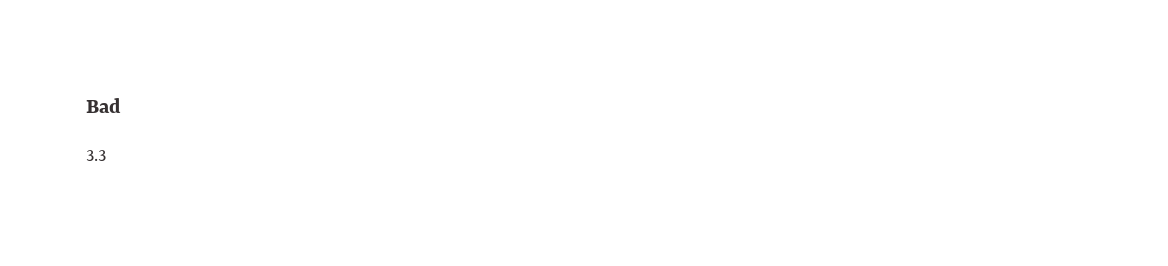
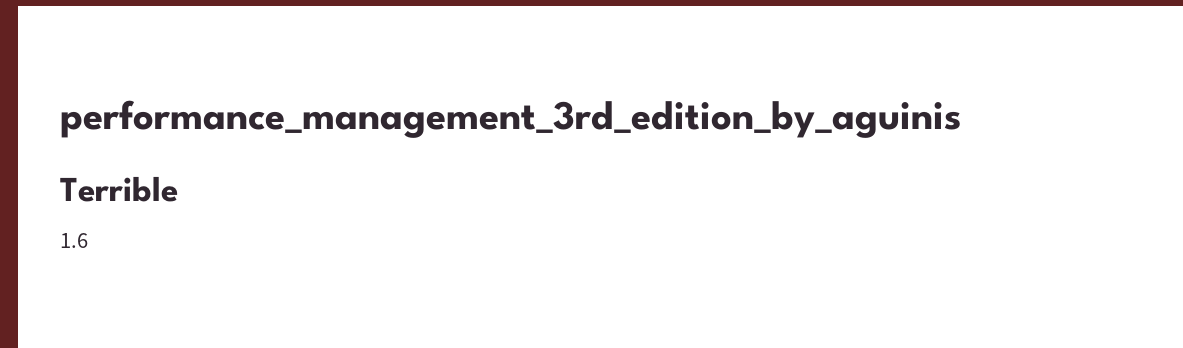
- Bad
- 3.3
+ performance_management_3rd_edition_by_aguinis
+ Terrible
+ 1.6

